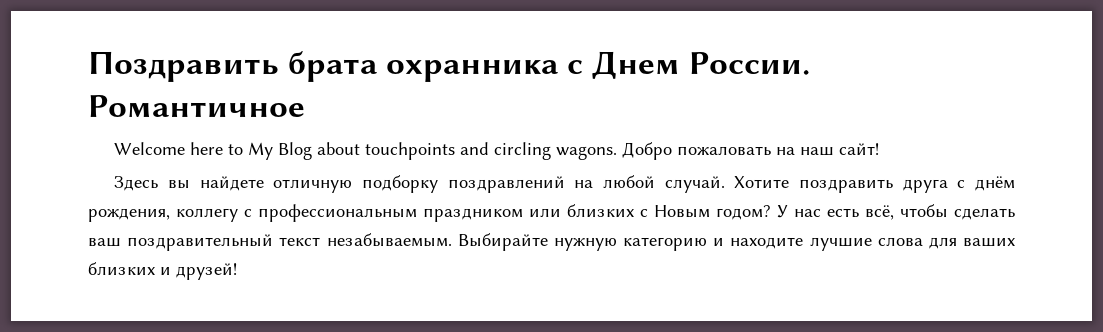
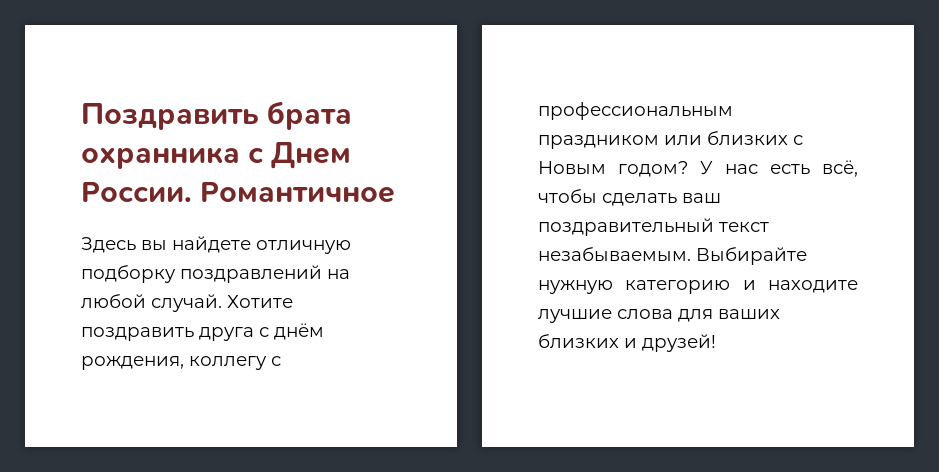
- Welcome here to My Blog about touchpoints and circling wagons. Добро пожаловать на наш сайт!

